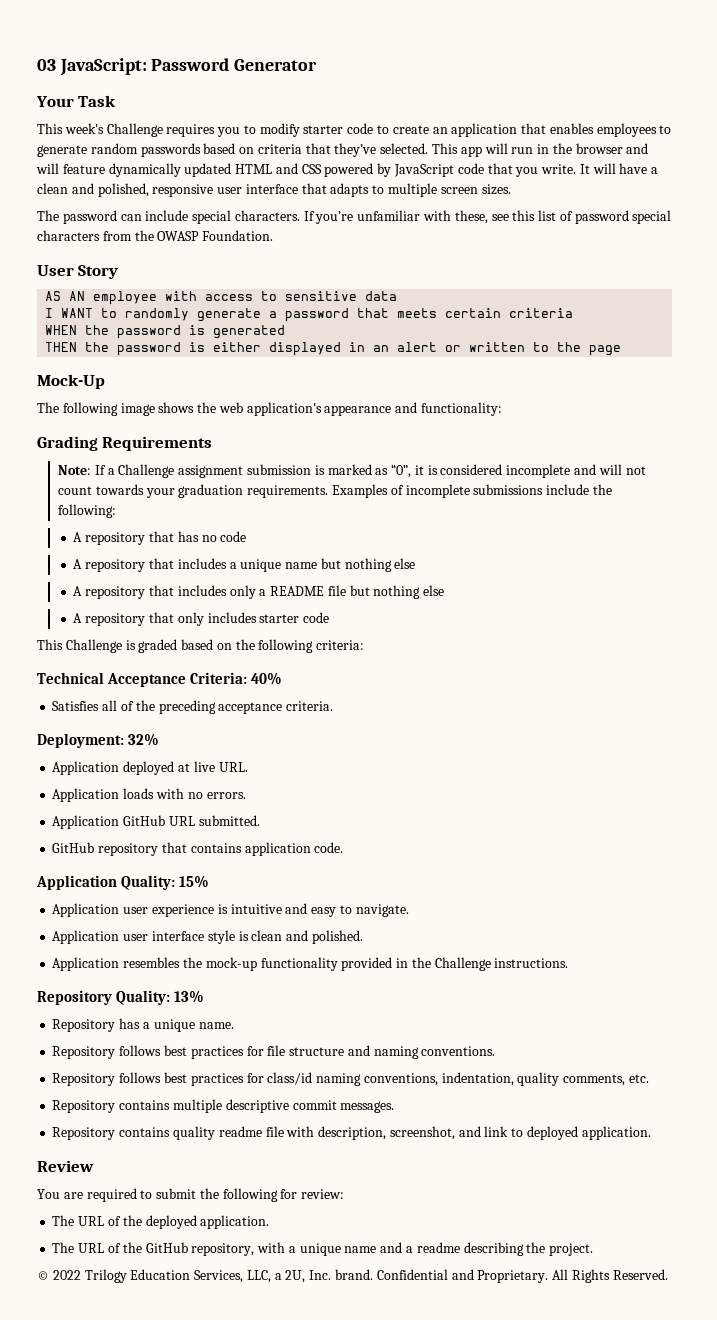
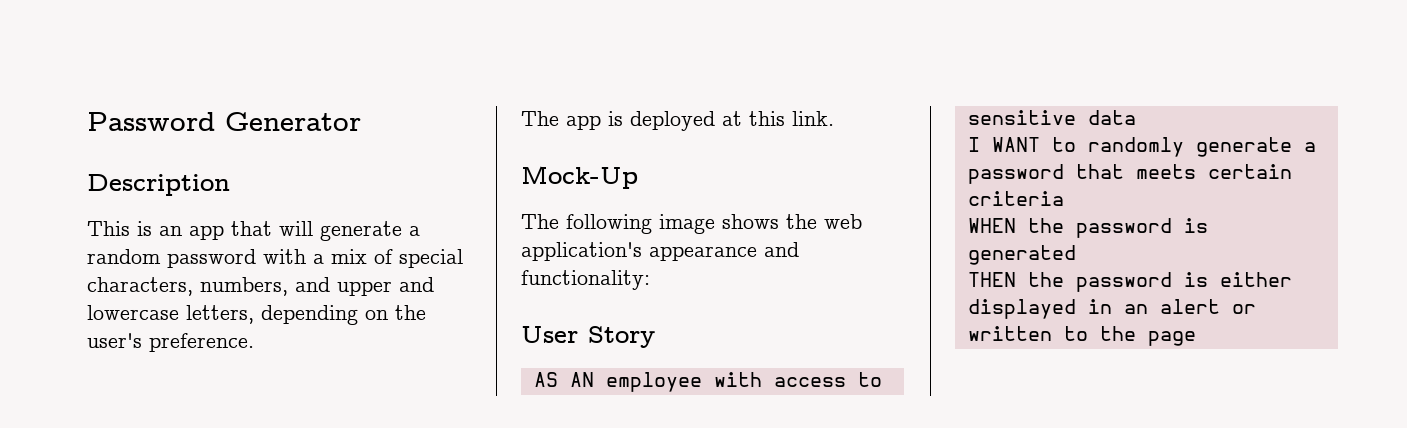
- 03 JavaScript: Password Generator
+ Password Generator
- Your Task
- This week's Challenge requires you to modify starter code to create an application that enables employees to generate random passwords based on criteria that they’ve selected. This app will run in the browser and will feature dynamically updated HTML and CSS powered by JavaScript code that you write. It will have a clean and polished, responsive user interface that adapts to multiple screen sizes.
- The password can include special characters. If you’re unfamiliar with these, see this list of password special characters from the OWASP Foundation.
+ Description
+ This is an app that will generate a random password with a mix of special characters, numbers, and upper and lowercase letters, depending on the user's preference.
+ The app is deployed at this link.
+ Mock-Up
+ The following image shows the web application's appearance and functionality:
- Mock-Up
- The following image shows the web application's appearance and functionality:
- Grading Requirements
- Note: If a Challenge assignment submission is marked as “0”, it is considered incomplete and will not count towards your graduation requirements. Examples of incomplete submissions include the following:
- A repository that has no code
- A repository that includes a unique name but nothing else
- A repository that includes only a README file but nothing else
- A repository that only includes starter code
- This Challenge is graded based on the following criteria:
- Technical Acceptance Criteria: 40%
- Satisfies all of the preceding acceptance criteria.
- Deployment: 32%
- Application deployed at live URL.
- Application loads with no errors.
- Application GitHub URL submitted.
- GitHub repository that contains application code.
- Application Quality: 15%
- Application user experience is intuitive and easy to navigate.
- Application user interface style is clean and polished.
- Application resembles the mock-up functionality provided in the Challenge instructions.
- Repository Quality: 13%
- Repository has a unique name.
- Repository follows best practices for file structure and naming conventions.
- Repository follows best practices for class/id naming conventions, indentation, quality comments, etc.
- Repository contains multiple descriptive commit messages.
- Repository contains quality readme file with description, screenshot, and link to deployed application.
- Review
- You are required to submit the following for review:
- The URL of the deployed application.
- The URL of the GitHub repository, with a unique name and a readme describing the project.
- © 2022 Trilogy Education Services, LLC, a 2U, Inc. brand. Confidential and Proprietary. All Rights Reserved.

